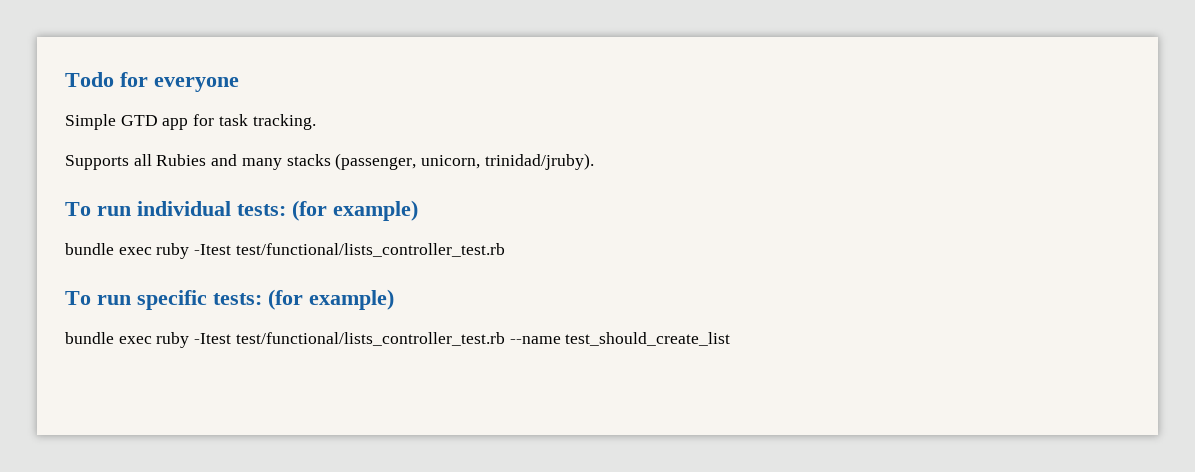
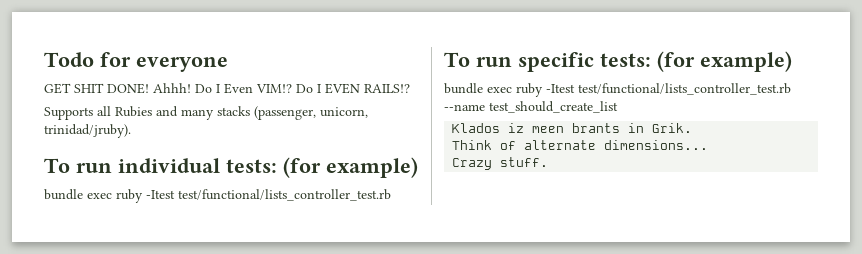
- Simple GTD app for task tracking.
+ GET SHIT DONE! Ahhh! Do I Even VIM!? Do I EVEN RAILS!?
+ Klados iz meen brants in Grik.
+ Think of alternate dimensions...
+ Crazy stuff.

